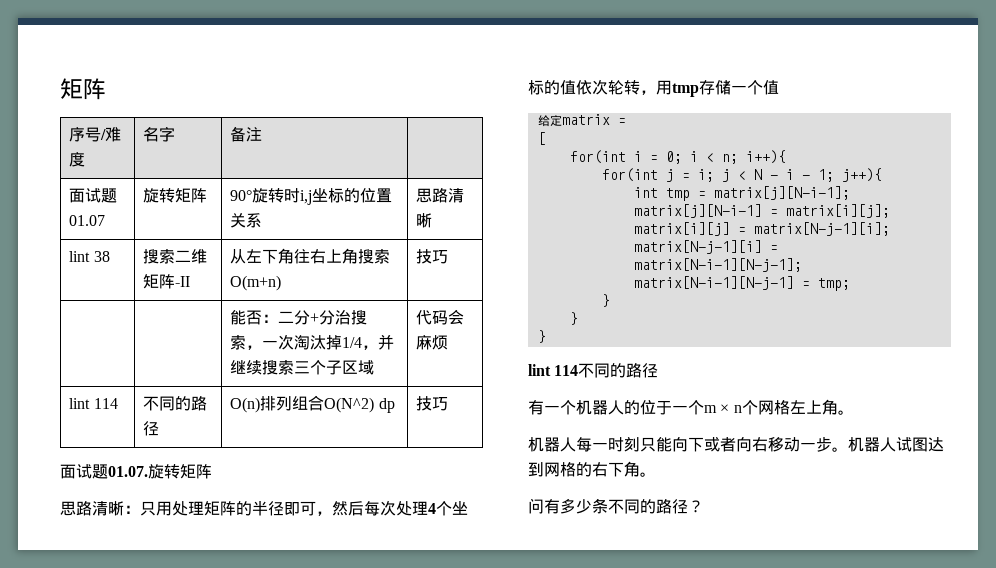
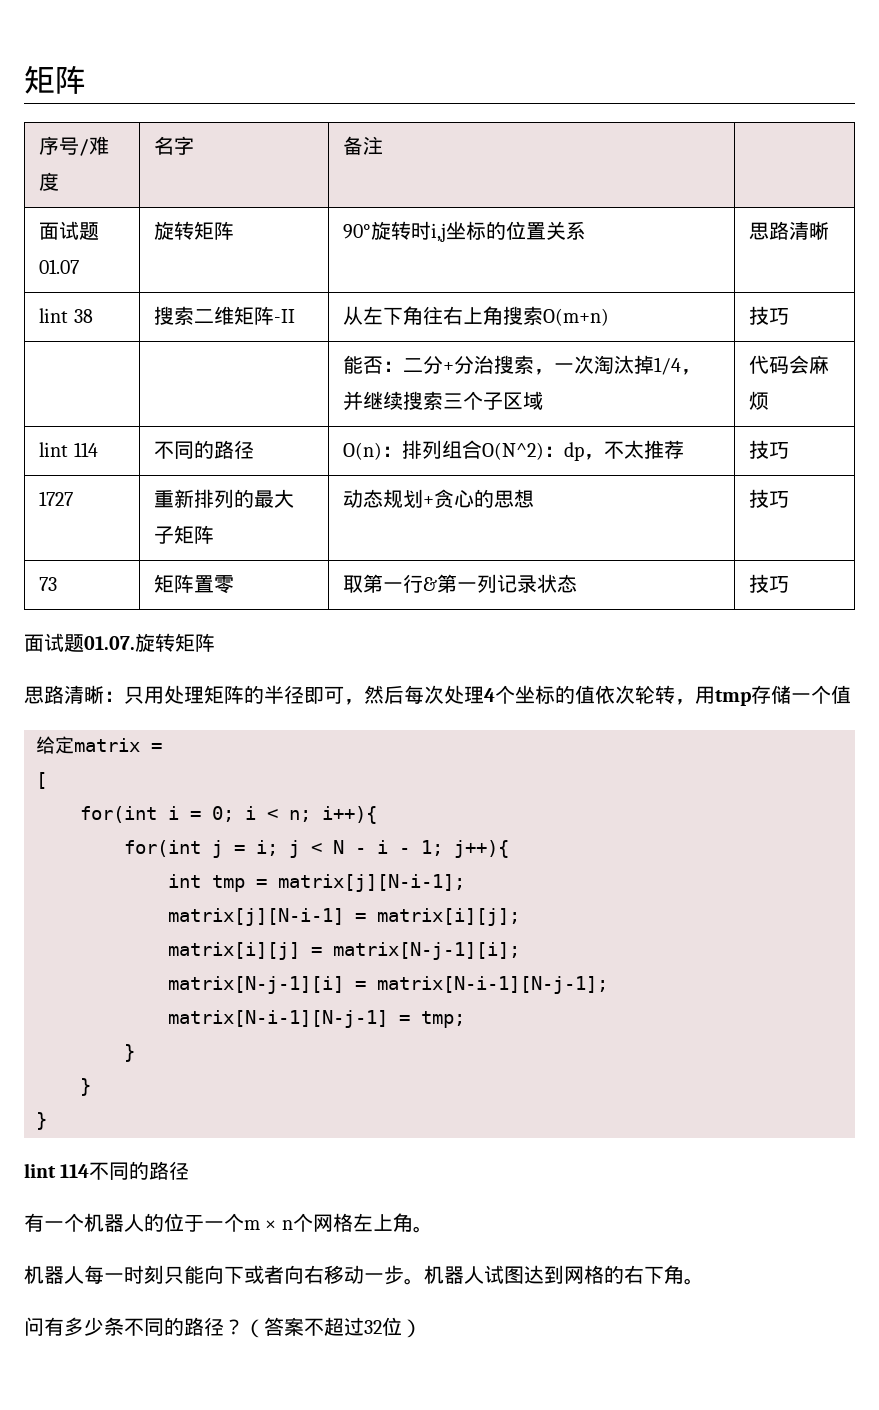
- lint 114 | 不同的路径 | O(n)排列组合O(N^2) dp | 技巧
+ lint 114 | 不同的路径 | O(n)：排列组合O(N^2)：dp，不太推荐 | 技巧
+ 1727 | 重新排列的最大子矩阵 | 动态规划+贪心的思想 | 技巧
+ 73 | 矩阵置零 | 取第一行&第一列记录状态 | 技巧
+ （答案不超过32位）

